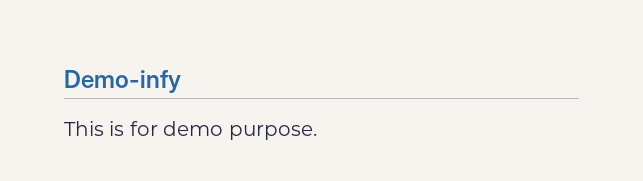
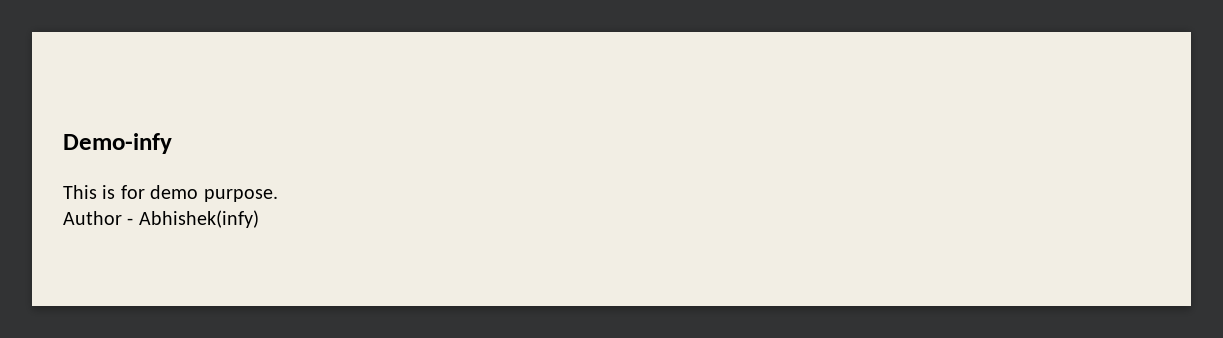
+ Author - Abhishek(infy)

